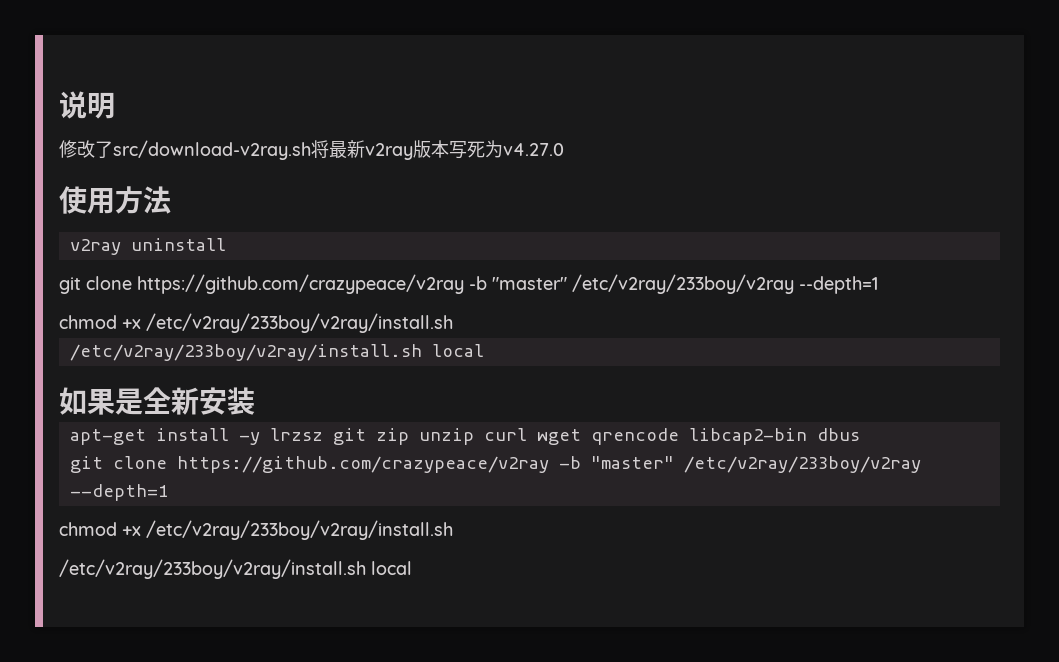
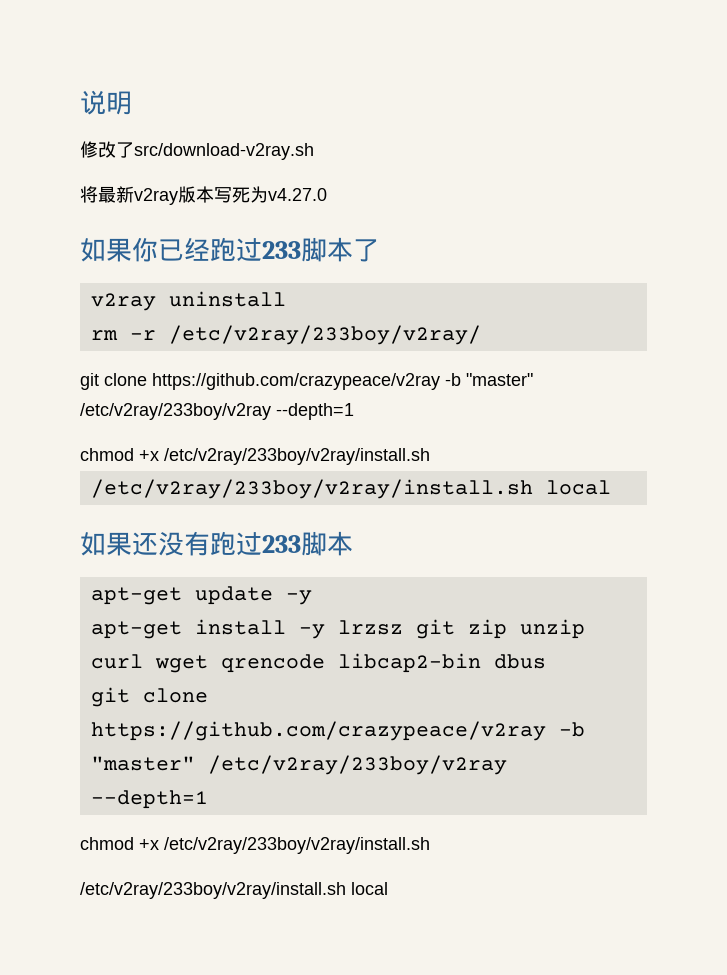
- 修改了src/download-v2ray.sh将最新v2ray版本写死为v4.27.0
+ 修改了src/download-v2ray.sh
+ 将最新v2ray版本写死为v4.27.0
- 使用方法
+ 如果你已经跑过233脚本了
+ rm -r /etc/v2ray/233boy/v2ray/
- 如果是全新安装
+ 如果还没有跑过233脚本
+ apt-get update -y

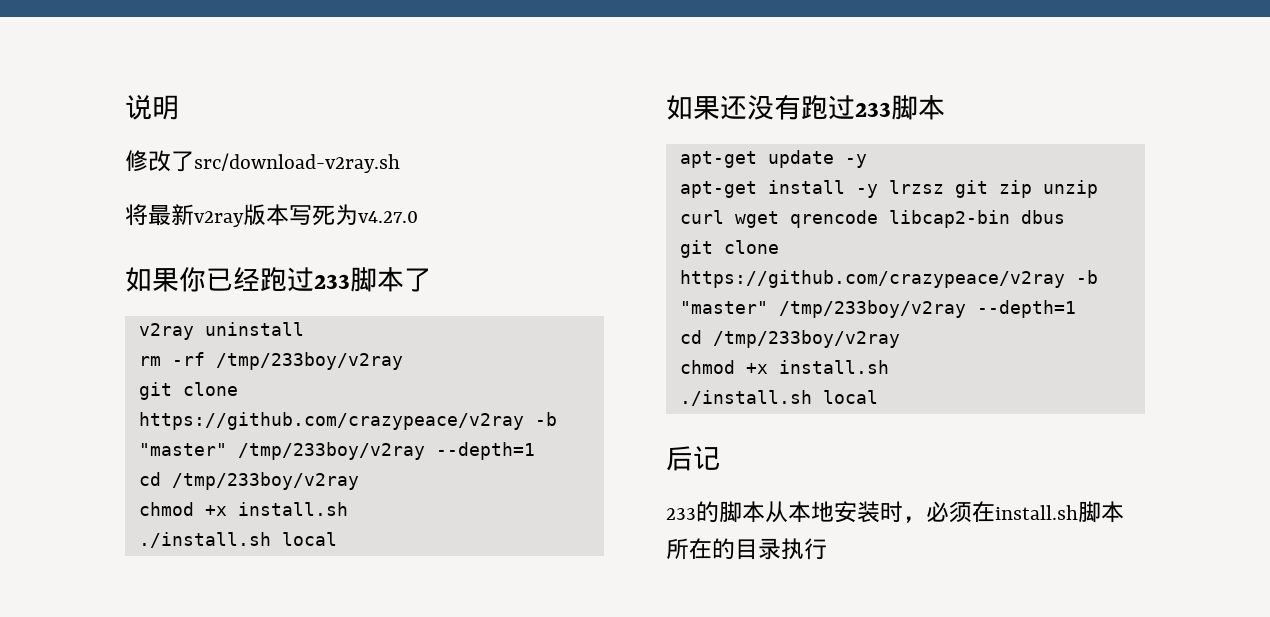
- rm -r /etc/v2ray/233boy/v2ray/
- git clone https://github.com/crazypeace/v2ray -b "master" /etc/v2ray/233boy/v2ray --depth=1
- chmod +x /etc/v2ray/233boy/v2ray/install.sh
- /etc/v2ray/233boy/v2ray/install.sh local
+ rm -rf /tmp/233boy/v2ray
+ git clone https://github.com/crazypeace/v2ray -b "master" /tmp/233boy/v2ray --depth=1
+ cd /tmp/233boy/v2ray
+ chmod +x install.sh
+ ./install.sh local
  apt-get install -y lrzsz git zip unzip curl wget qrencode libcap2-bin dbus
- git clone https://github.com/crazypeace/v2ray -b "master" /etc/v2ray/233boy/v2ray --depth=1
- chmod +x /etc/v2ray/233boy/v2ray/install.sh
- /etc/v2ray/233boy/v2ray/install.sh local
+ git clone https://github.com/crazypeace/v2ray -b "master" /tmp/233boy/v2ray --depth=1
+ cd /tmp/233boy/v2ray
+ chmod +x install.sh
+ ./install.sh local
+ 后记
+ 233的脚本从本地安装时，必须在install.sh脚本所在的目录执行

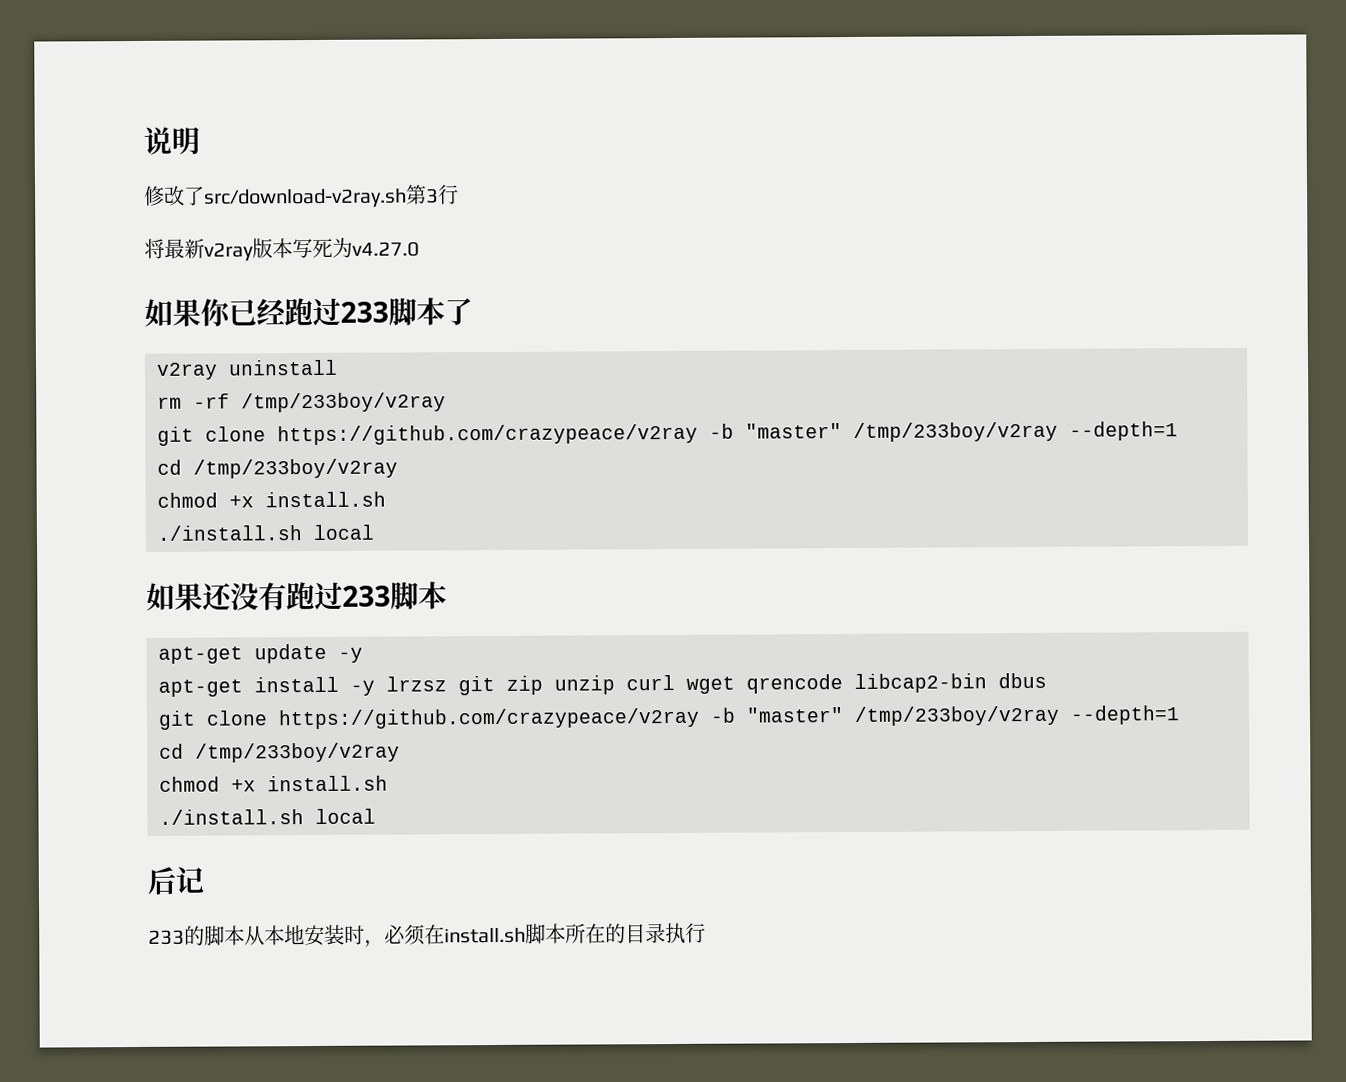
- 修改了src/download-v2ray.sh
+ 修改了src/download-v2ray.sh第3行

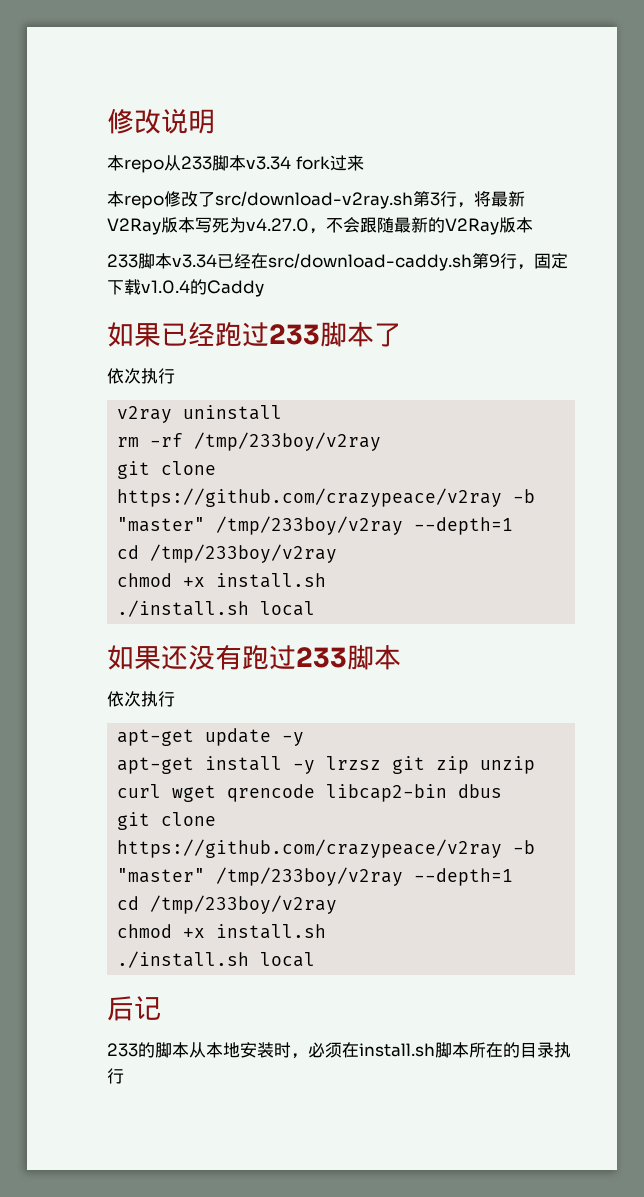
- 说明
+ 修改说明
- 修改了src/download-v2ray.sh第3行
- 将最新v2ray版本写死为v4.27.0
- 如果你已经跑过233脚本了
+ 本repo从233脚本v3.34 fork过来
+ 本repo修改了src/download-v2ray.sh第3行，将最新V2Ray版本写死为v4.27.0，不会跟随最新的V2Ray版本
+ 233脚本v3.34已经在src/download-caddy.sh第9行，固定下载v1.0.4的Caddy
+ 如果已经跑过233脚本了
+ 依次执行
  如果还没有跑过233脚本
+ 依次执行

